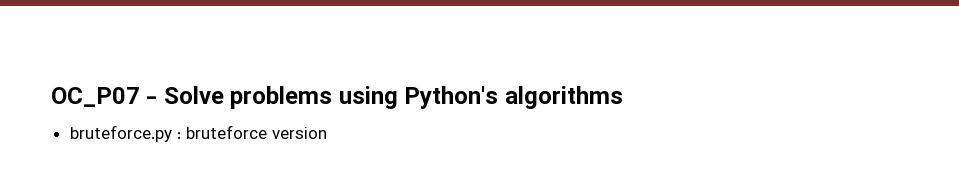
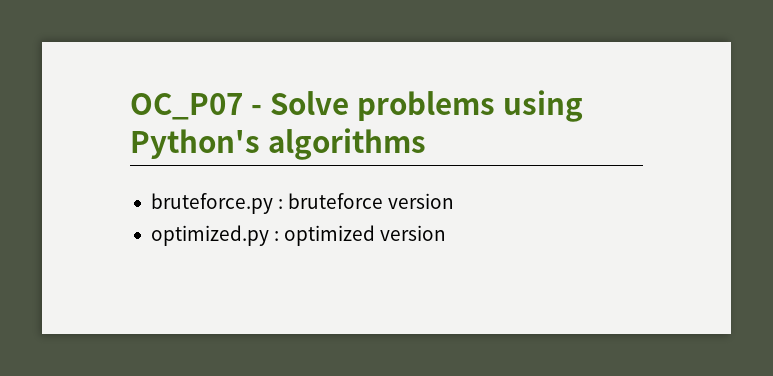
+ optimized.py : optimized version

